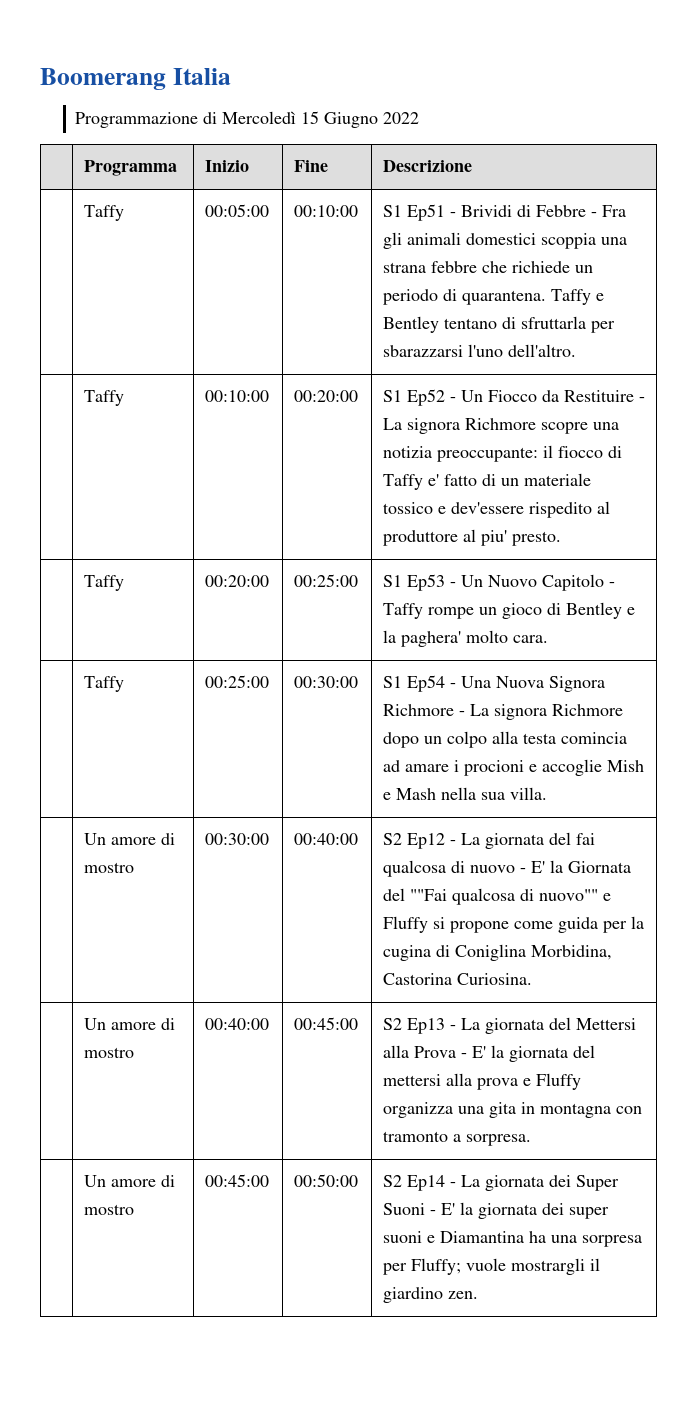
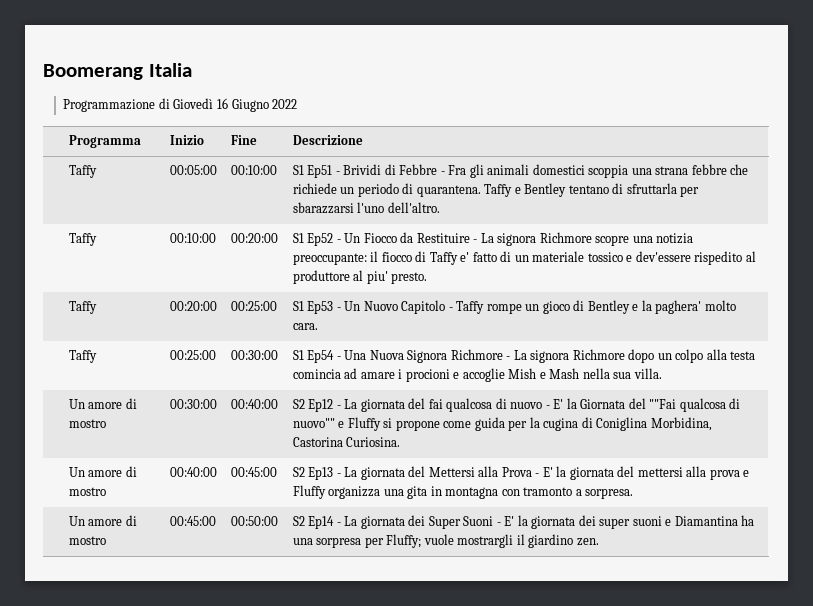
- Programmazione di Mercoledì 15 Giugno 2022
+ Programmazione di Giovedì 16 Giugno 2022

